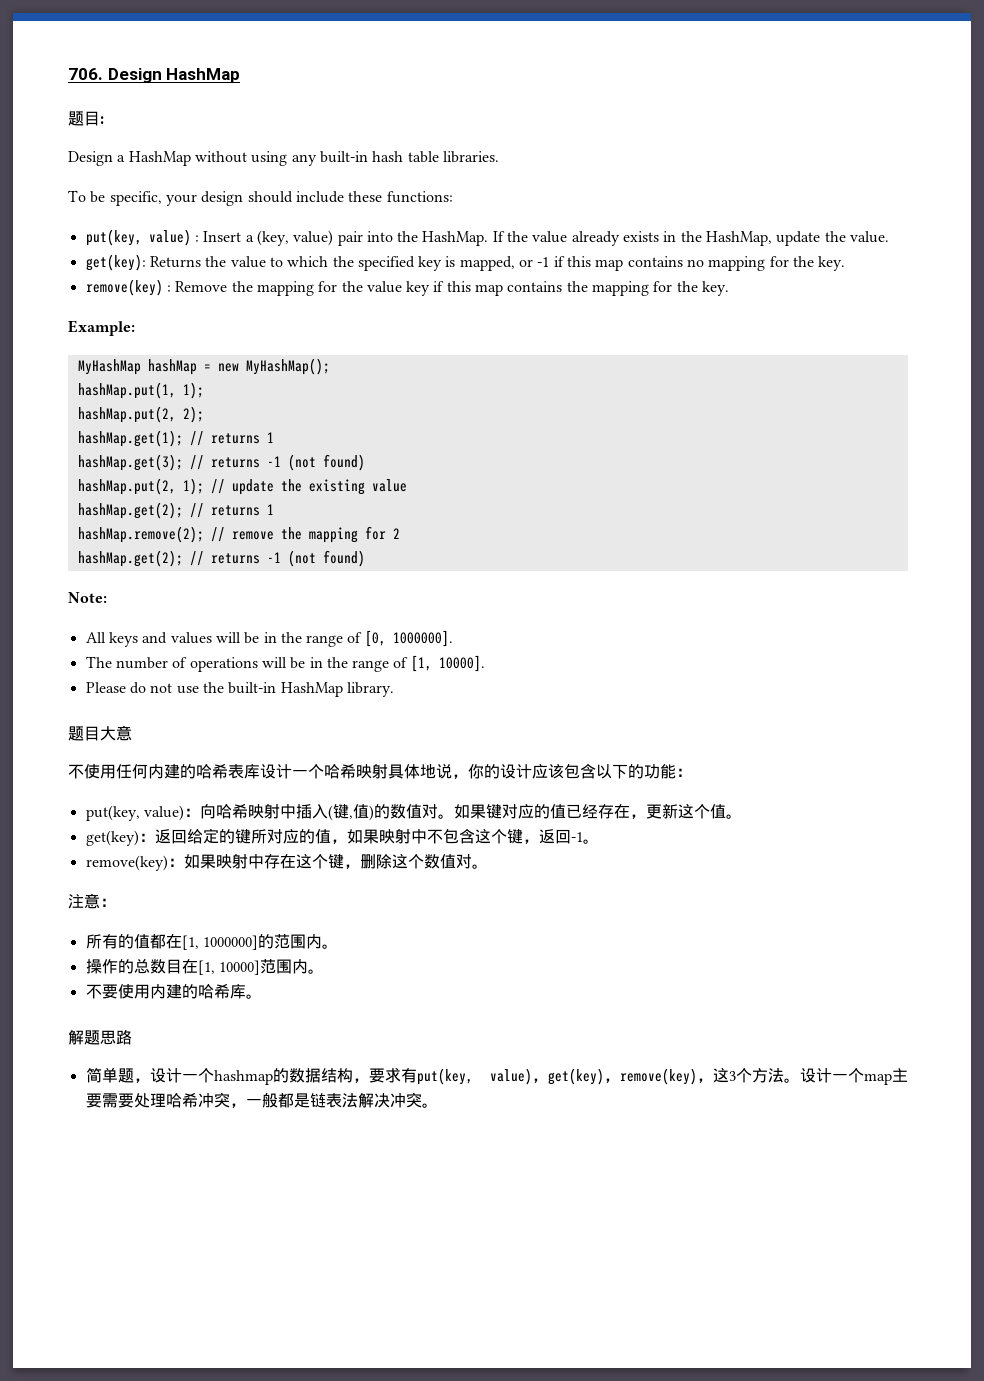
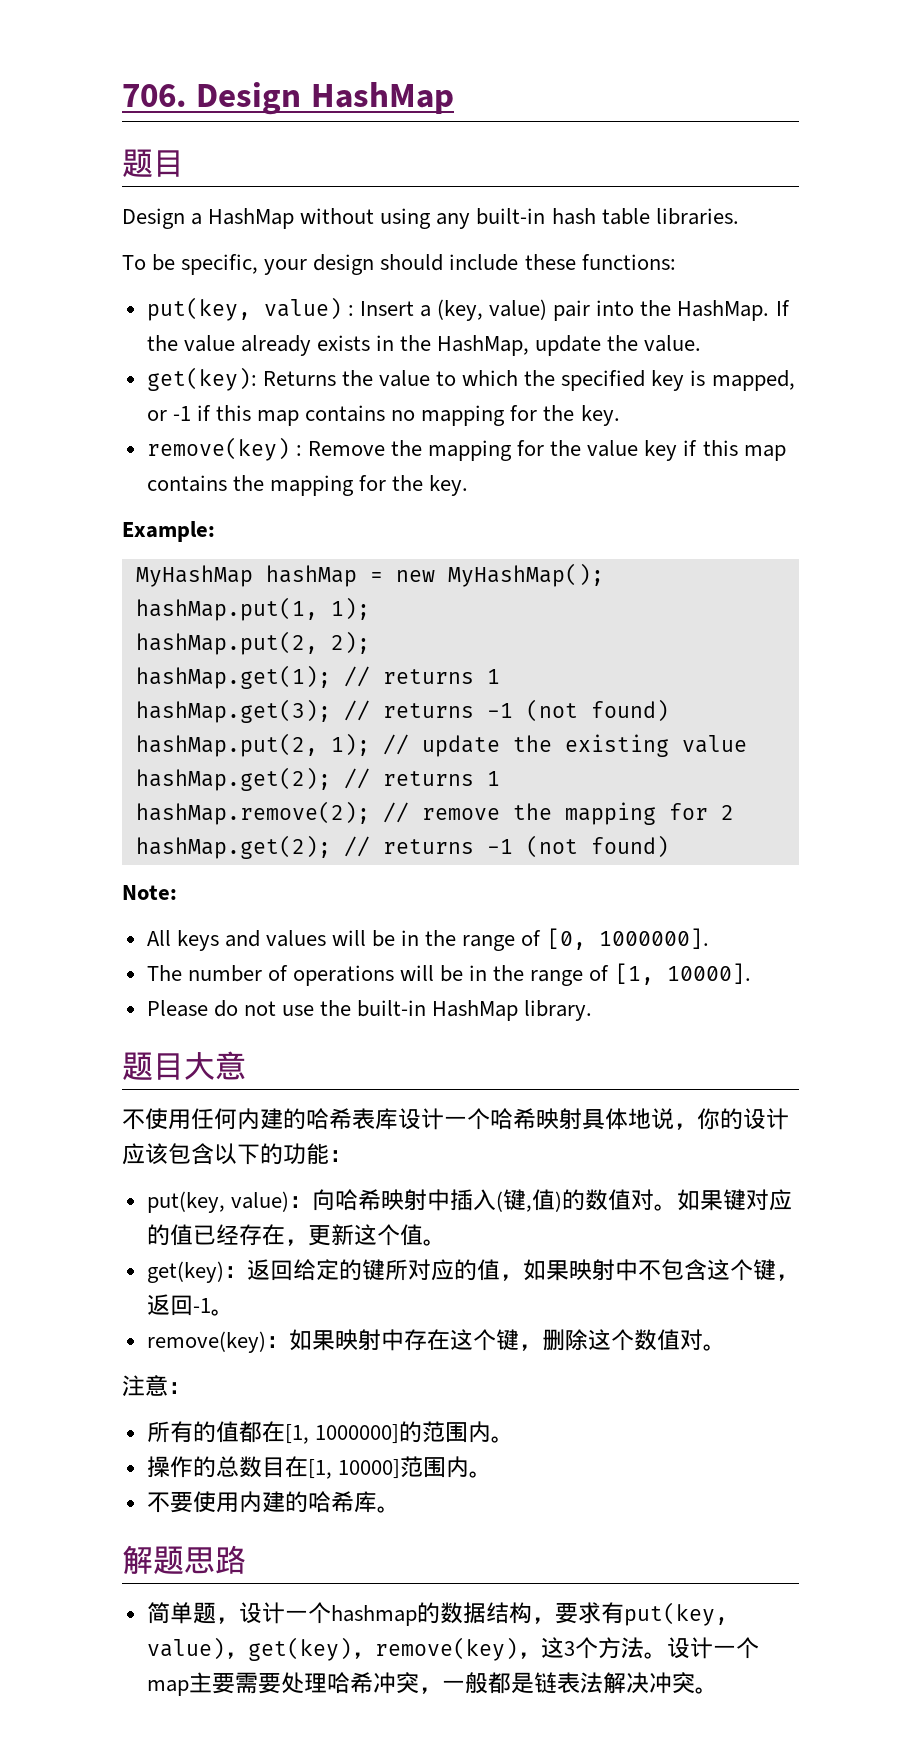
  706. Design HashMap
- 题目:
+ 题目

